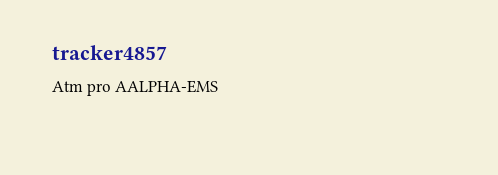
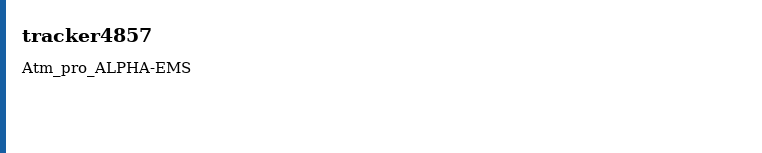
- Atm pro AALPHA-EMS
+ Atm_pro_ALPHA-EMS

